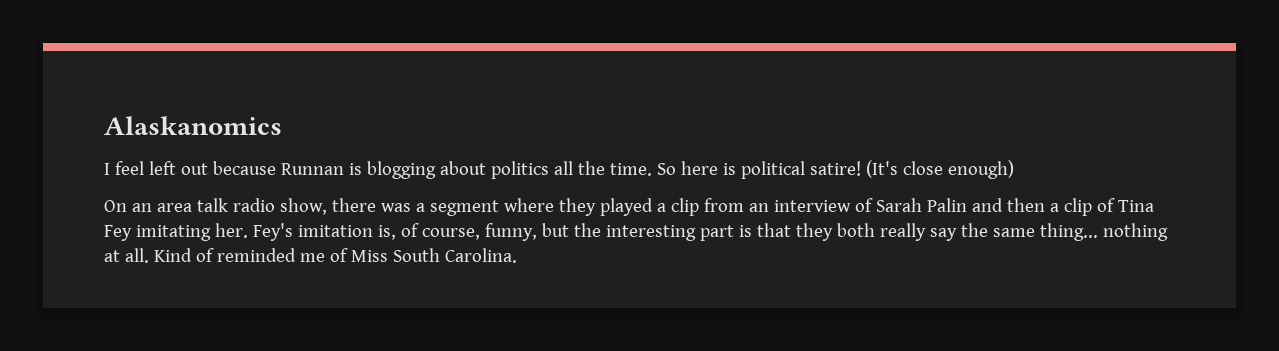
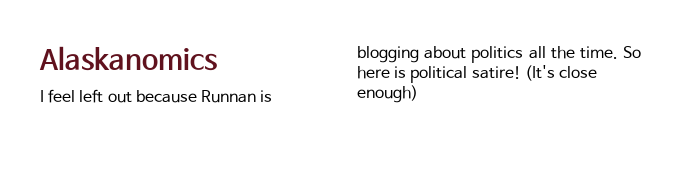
- On an area talk radio show, there was a segment where they played a clip from an interview of Sarah Palin and then a clip of Tina Fey imitating her. Fey's imitation is, of course, funny, but the interesting part is that they both really say the same thing... nothing at all. Kind of reminded me of Miss South Carolina.

